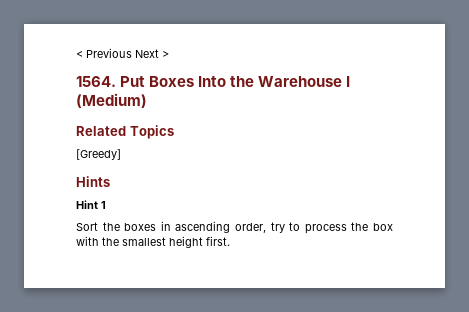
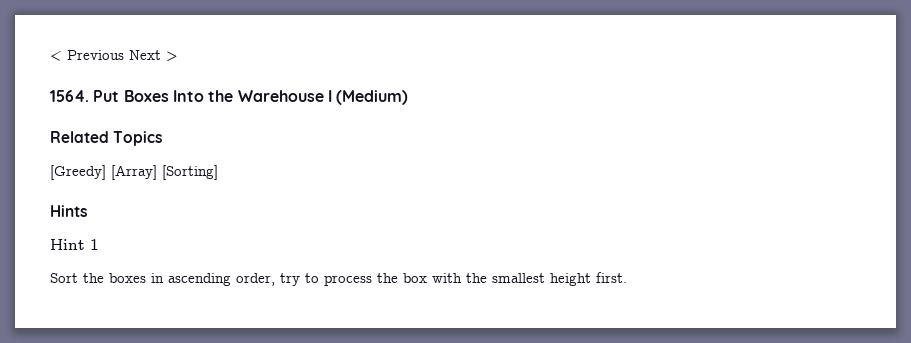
- [Greedy]
+ [Greedy] [Array] [Sorting]

